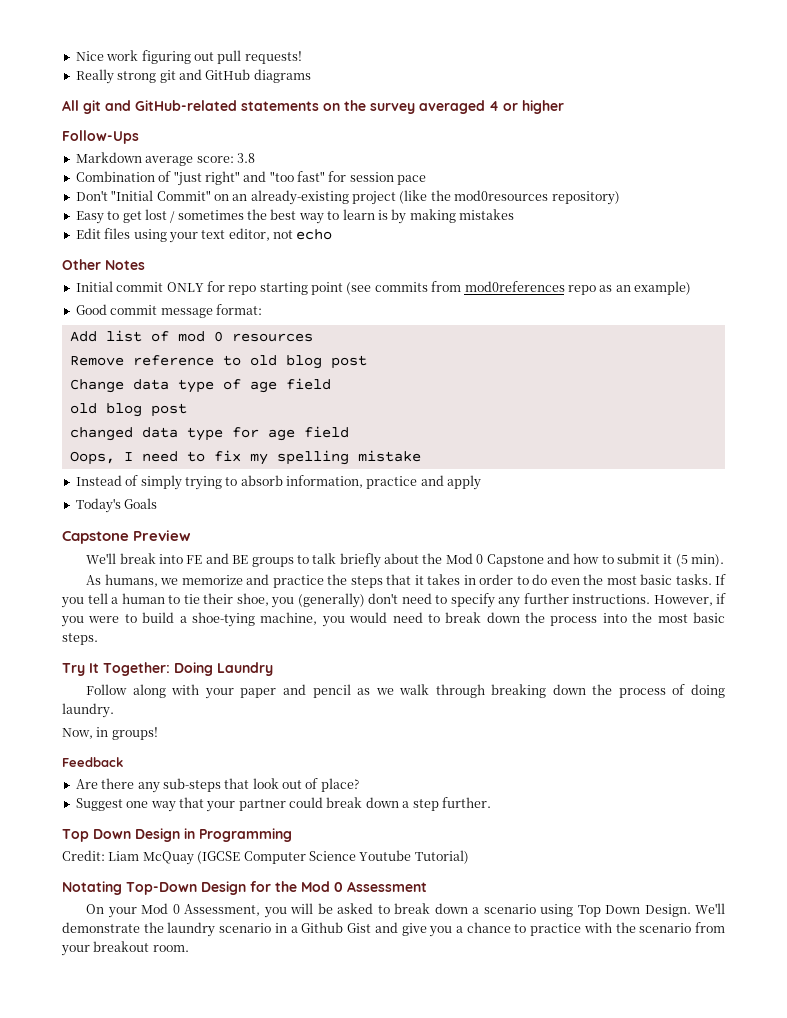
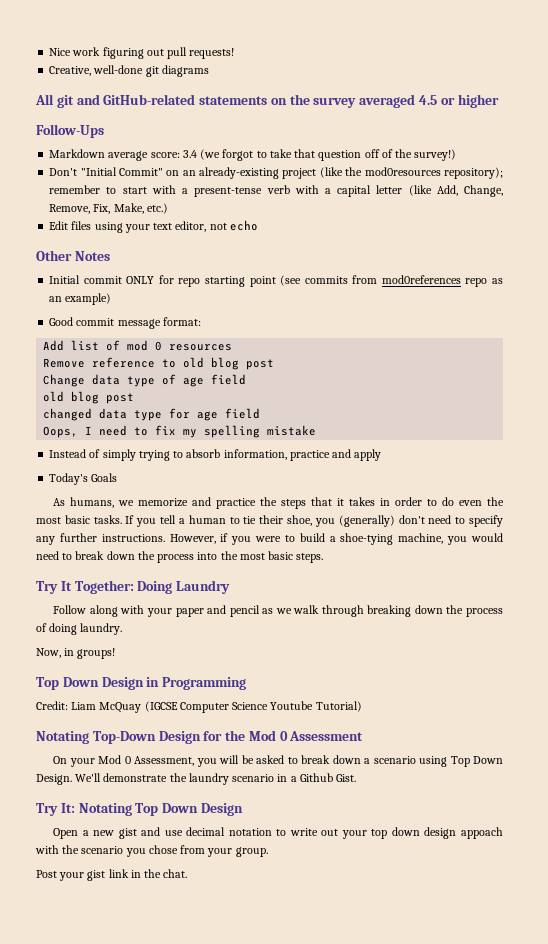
- Really strong git and GitHub diagrams
+ Creative, well-done git diagrams
- All git and GitHub-related statements on the survey averaged 4 or higher
+ All git and GitHub-related statements on the survey averaged 4.5 or higher
- Markdown average score: 3.8
- Combination of "just right" and "too fast" for session pace
+ Markdown average score: 3.4 (we forgot to take that question off of the survey!)
- Don't "Initial Commit" on an already-existing project (like the mod0resources repository)
- Easy to get lost / sometimes the best way to learn is by making mistakes
+ Don't "Initial Commit" on an already-existing project (like the mod0resources repository); remember to start with a present-tense verb with a capital letter (like Add, Change, Remove, Fix, Make, etc.)
- Capstone Preview
- We'll break into FE and BE groups to talk briefly about the Mod 0 Capstone and how to submit it (5 min).
- Feedback
- Are there any sub-steps that look out of place?
- Suggest one way that your partner could break down a step further.
- We'll demonstrate the laundry scenario in a Github Gist and give you a chance to practice with the scenario from your breakout room.
+ We'll demonstrate the laundry scenario in a Github Gist.
+ Try It: Notating Top Down Design
+ Open a new gist and use decimal notation to write out your top down design appoach with the scenario you chose from your group.
+ Post your gist link in the chat.

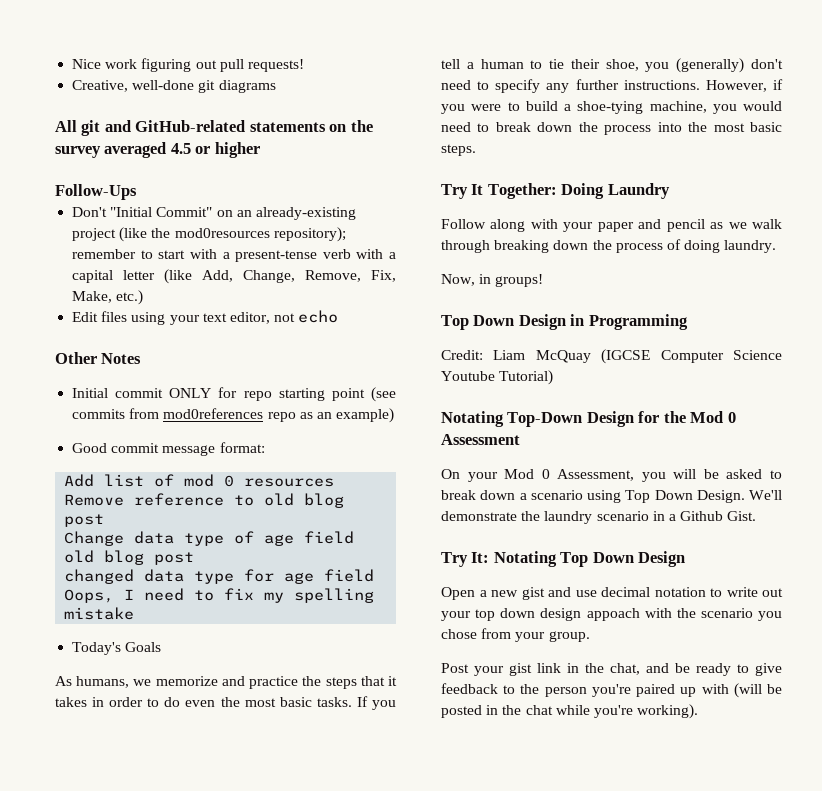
- Markdown average score: 3.4 (we forgot to take that question off of the survey!)
- Instead of simply trying to absorb information, practice and apply
- Post your gist link in the chat.
+ Post your gist link in the chat, and be ready to give feedback to the person you're paired up with (will be posted in the chat while you're working).

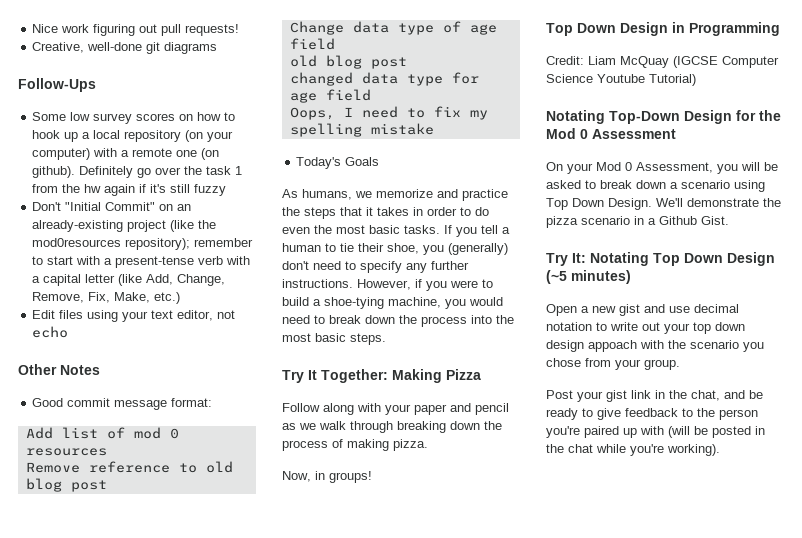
- All git and GitHub-related statements on the survey averaged 4.5 or higher
  Follow-Ups
+ Some low survey scores on how to hook up a local repository (on your computer) with a remote one (on github). Definitely go over the task 1 from the hw again if it's still fuzzy
- Initial commit ONLY for repo starting point (see commits from mod0references repo as an example)
- Try It Together: Doing Laundry
+ Try It Together: Making Pizza
- Follow along with your paper and pencil as we walk through breaking down the process of doing laundry.
+ Follow along with your paper and pencil as we walk through breaking down the process of making pizza.
- We'll demonstrate the laundry scenario in a Github Gist.
+ We'll demonstrate the pizza scenario in a Github Gist.
- Try It: Notating Top Down Design
+ Try It: Notating Top Down Design (~5 minutes)

